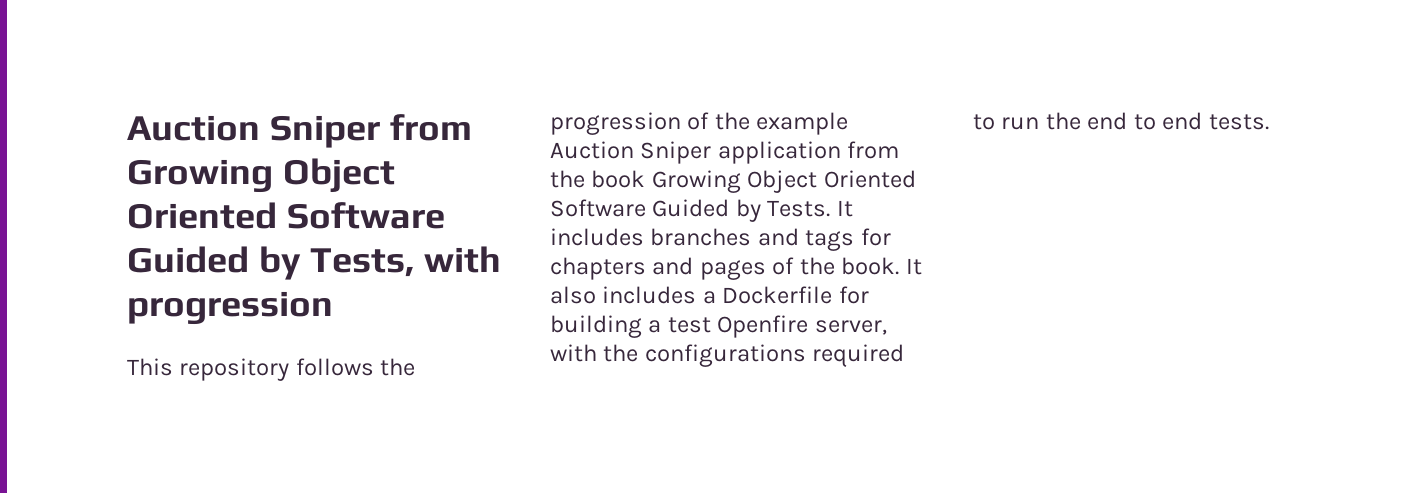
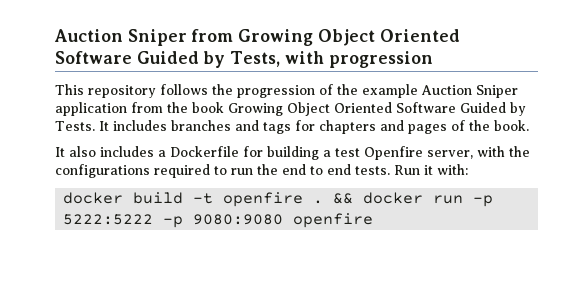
- It includes branches and tags for chapters and pages of the book. It also includes a Dockerfile for building a test Openfire server, with the configurations required to run the end to end tests.
+ It includes branches and tags for chapters and pages of the book.
+ It also includes a Dockerfile for building a test Openfire server, with the configurations required to run the end to end tests.
+ Run it with:
+ docker build -t openfire . && docker run -p 5222:5222 -p 9080:9080 openfire

